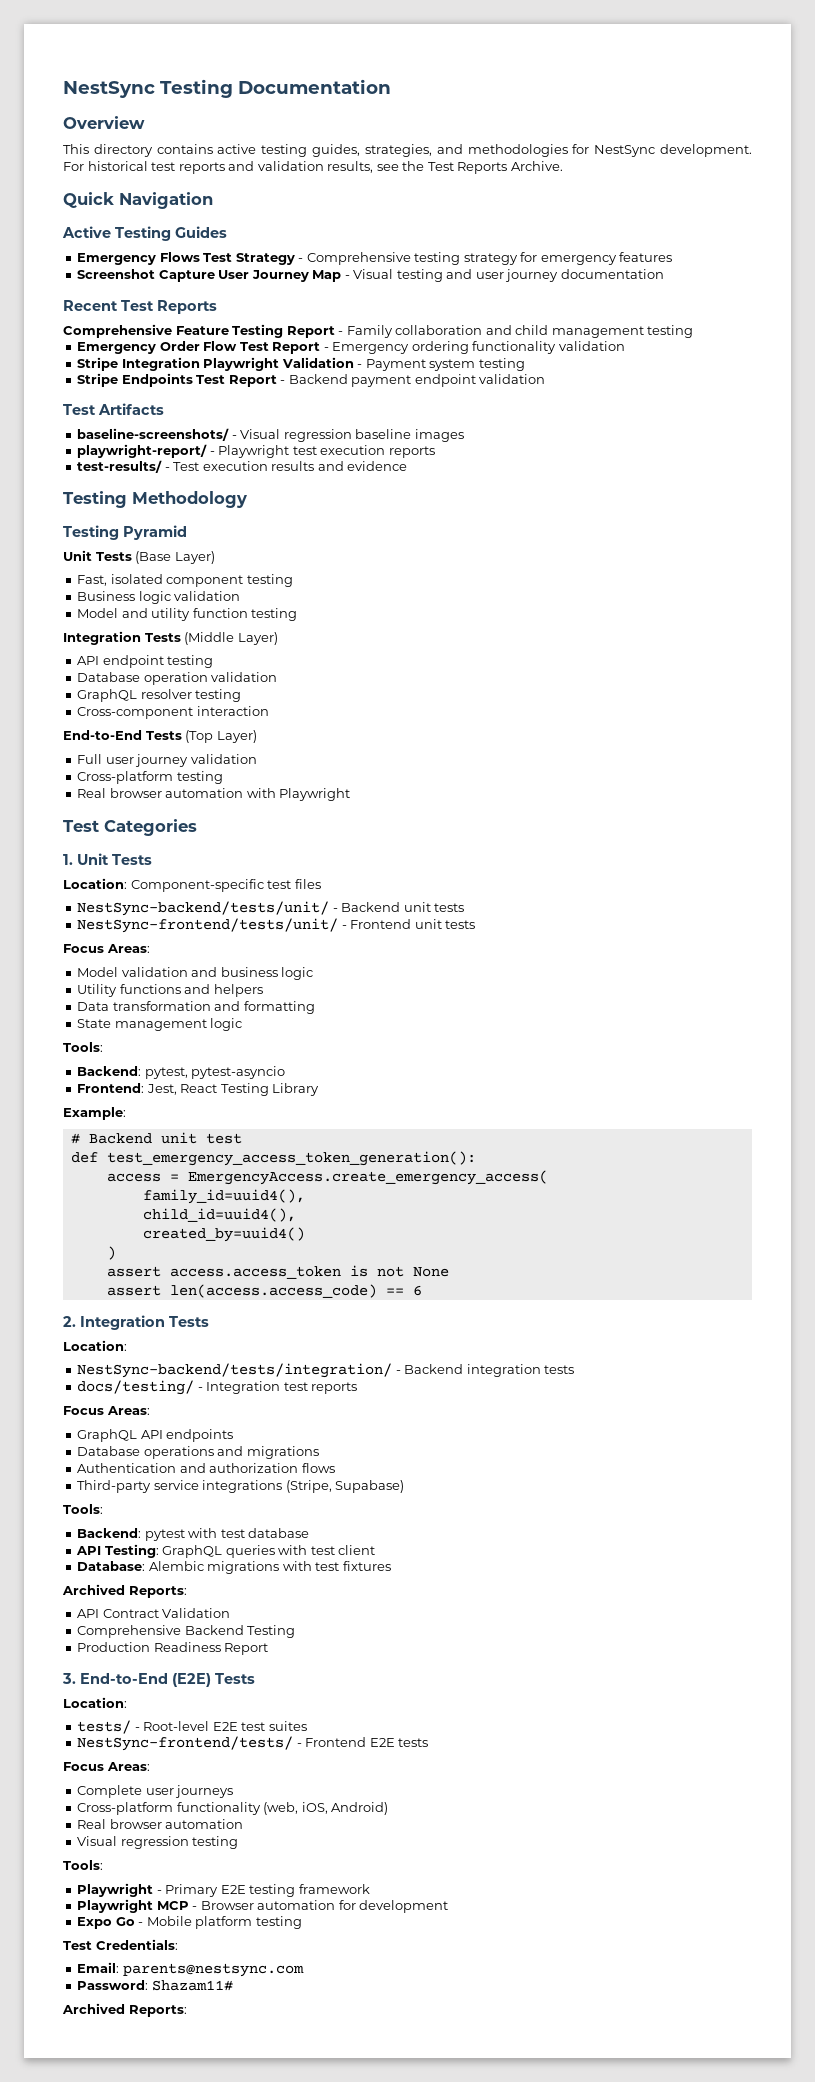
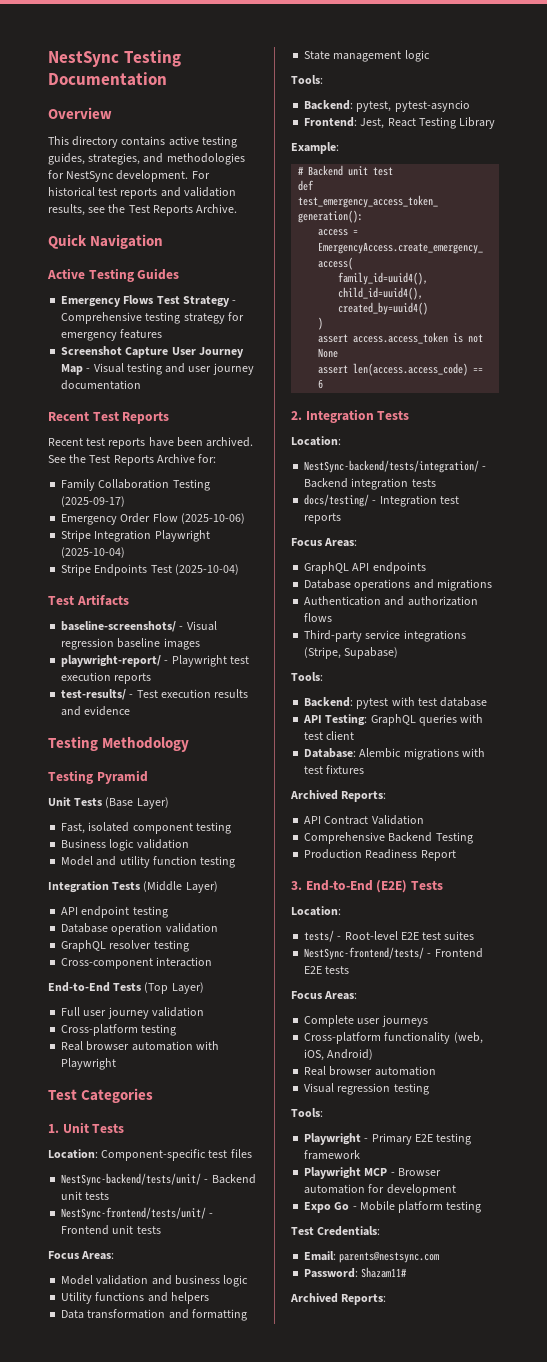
- Comprehensive Feature Testing Report - Family collaboration and child management testing
- Emergency Order Flow Test Report - Emergency ordering functionality validation
- Stripe Integration Playwright Validation - Payment system testing
- Stripe Endpoints Test Report - Backend payment endpoint validation
+ Recent test reports have been archived. See the Test Reports Archive for:
+ Family Collaboration Testing (2025-09-17)
+ Emergency Order Flow (2025-10-06)
+ Stripe Integration Playwright (2025-10-04)
+ Stripe Endpoints Test (2025-10-04)

